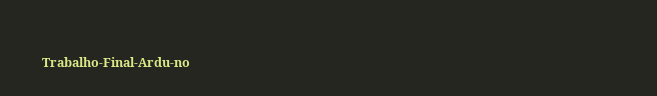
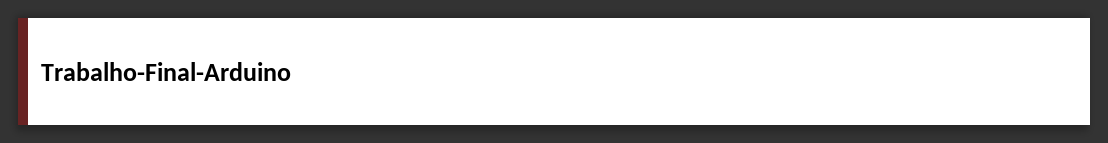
- Trabalho-Final-Ardu-no
+ Trabalho-Final-Arduino

